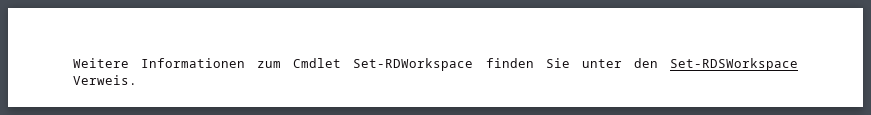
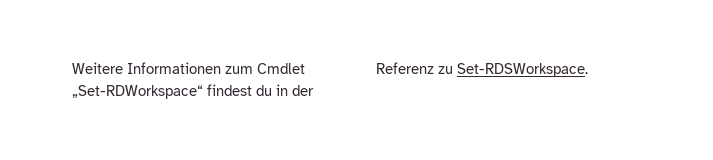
- Weitere Informationen zum Cmdlet Set-RDWorkspace finden Sie unter den Set-RDSWorkspace Verweis.
+ Weitere Informationen zum Cmdlet „Set-RDWorkspace“ findest du in der Referenz zu Set-RDSWorkspace.

